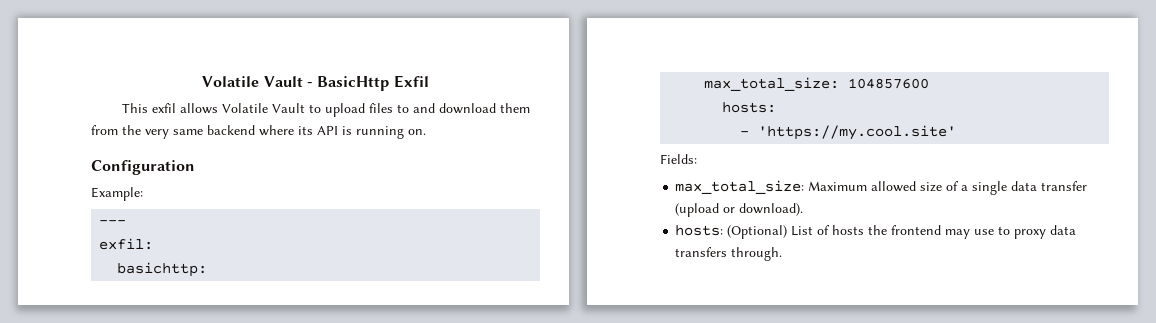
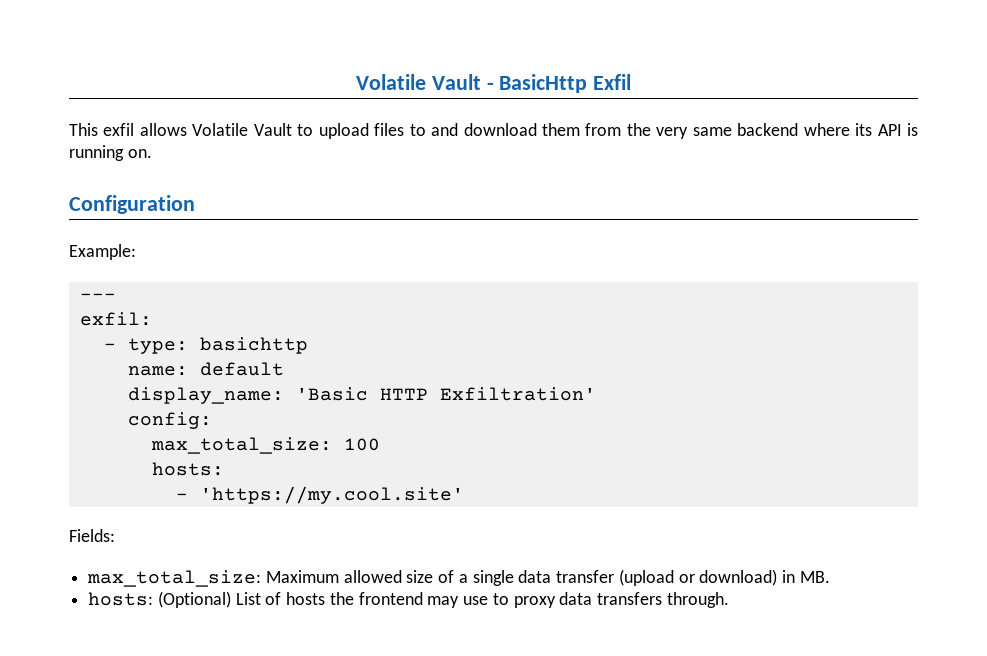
- basichttp:
- max_total_size: 104857600
+ - type: basichttp
+ name: default
+ display_name: 'Basic HTTP Exfiltration'
+ config:
+ max_total_size: 100
- max_total_size: Maximum allowed size of a single data transfer (upload or download).
+ max_total_size: Maximum allowed size of a single data transfer (upload or download) in MB.

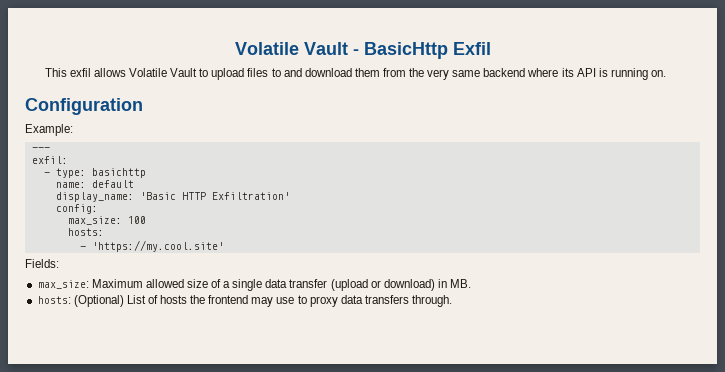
- max_total_size: 100
+ max_size: 100
- max_total_size: Maximum allowed size of a single data transfer (upload or download) in MB.
+ max_size: Maximum allowed size of a single data transfer (upload or download) in MB.

